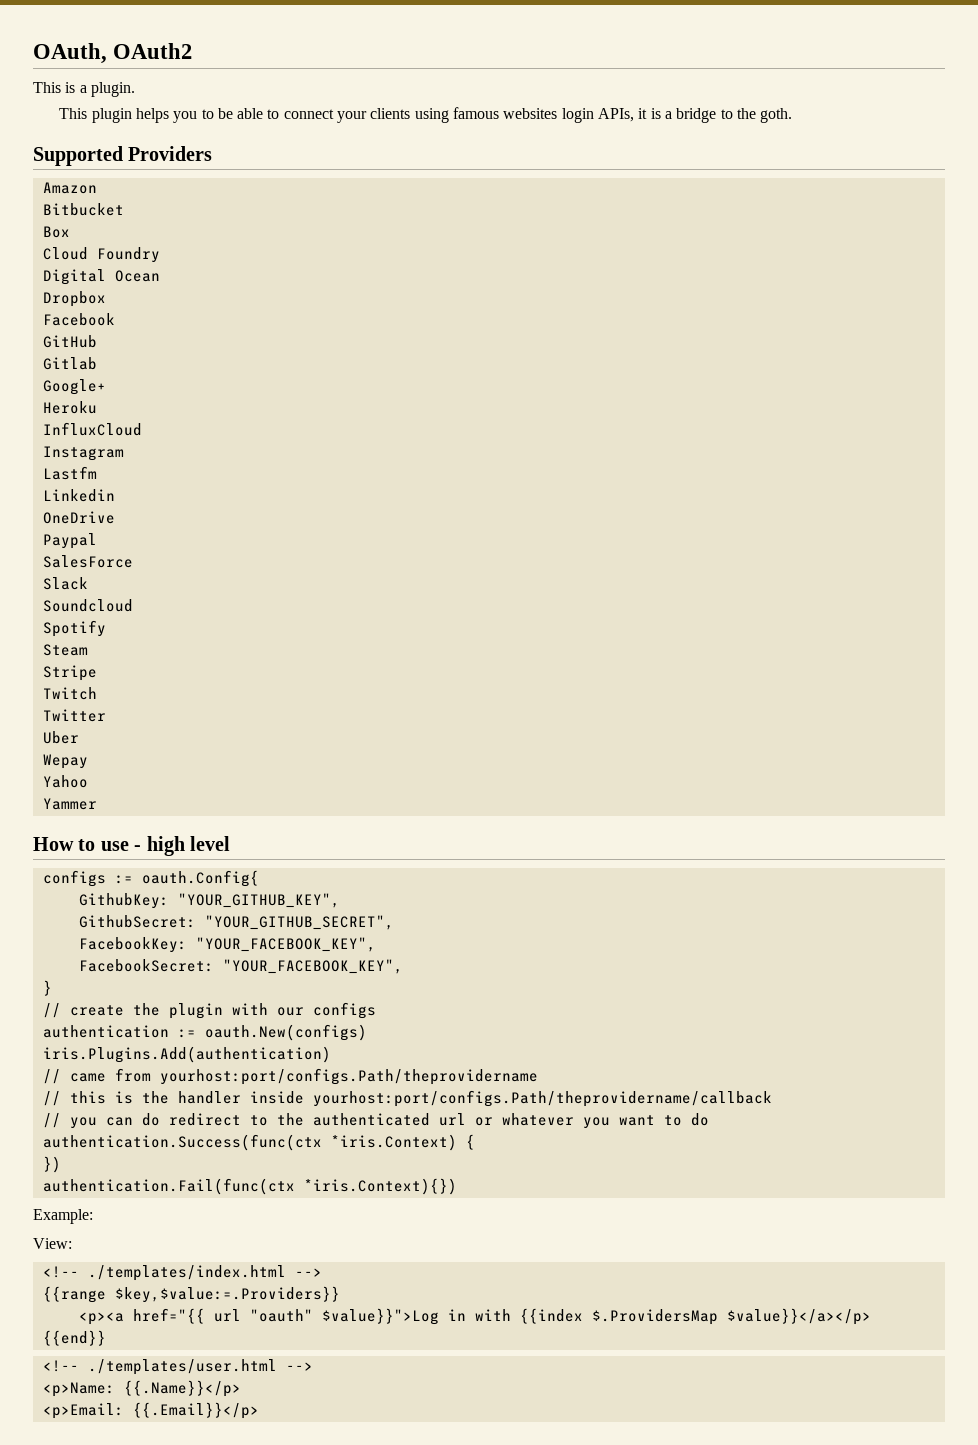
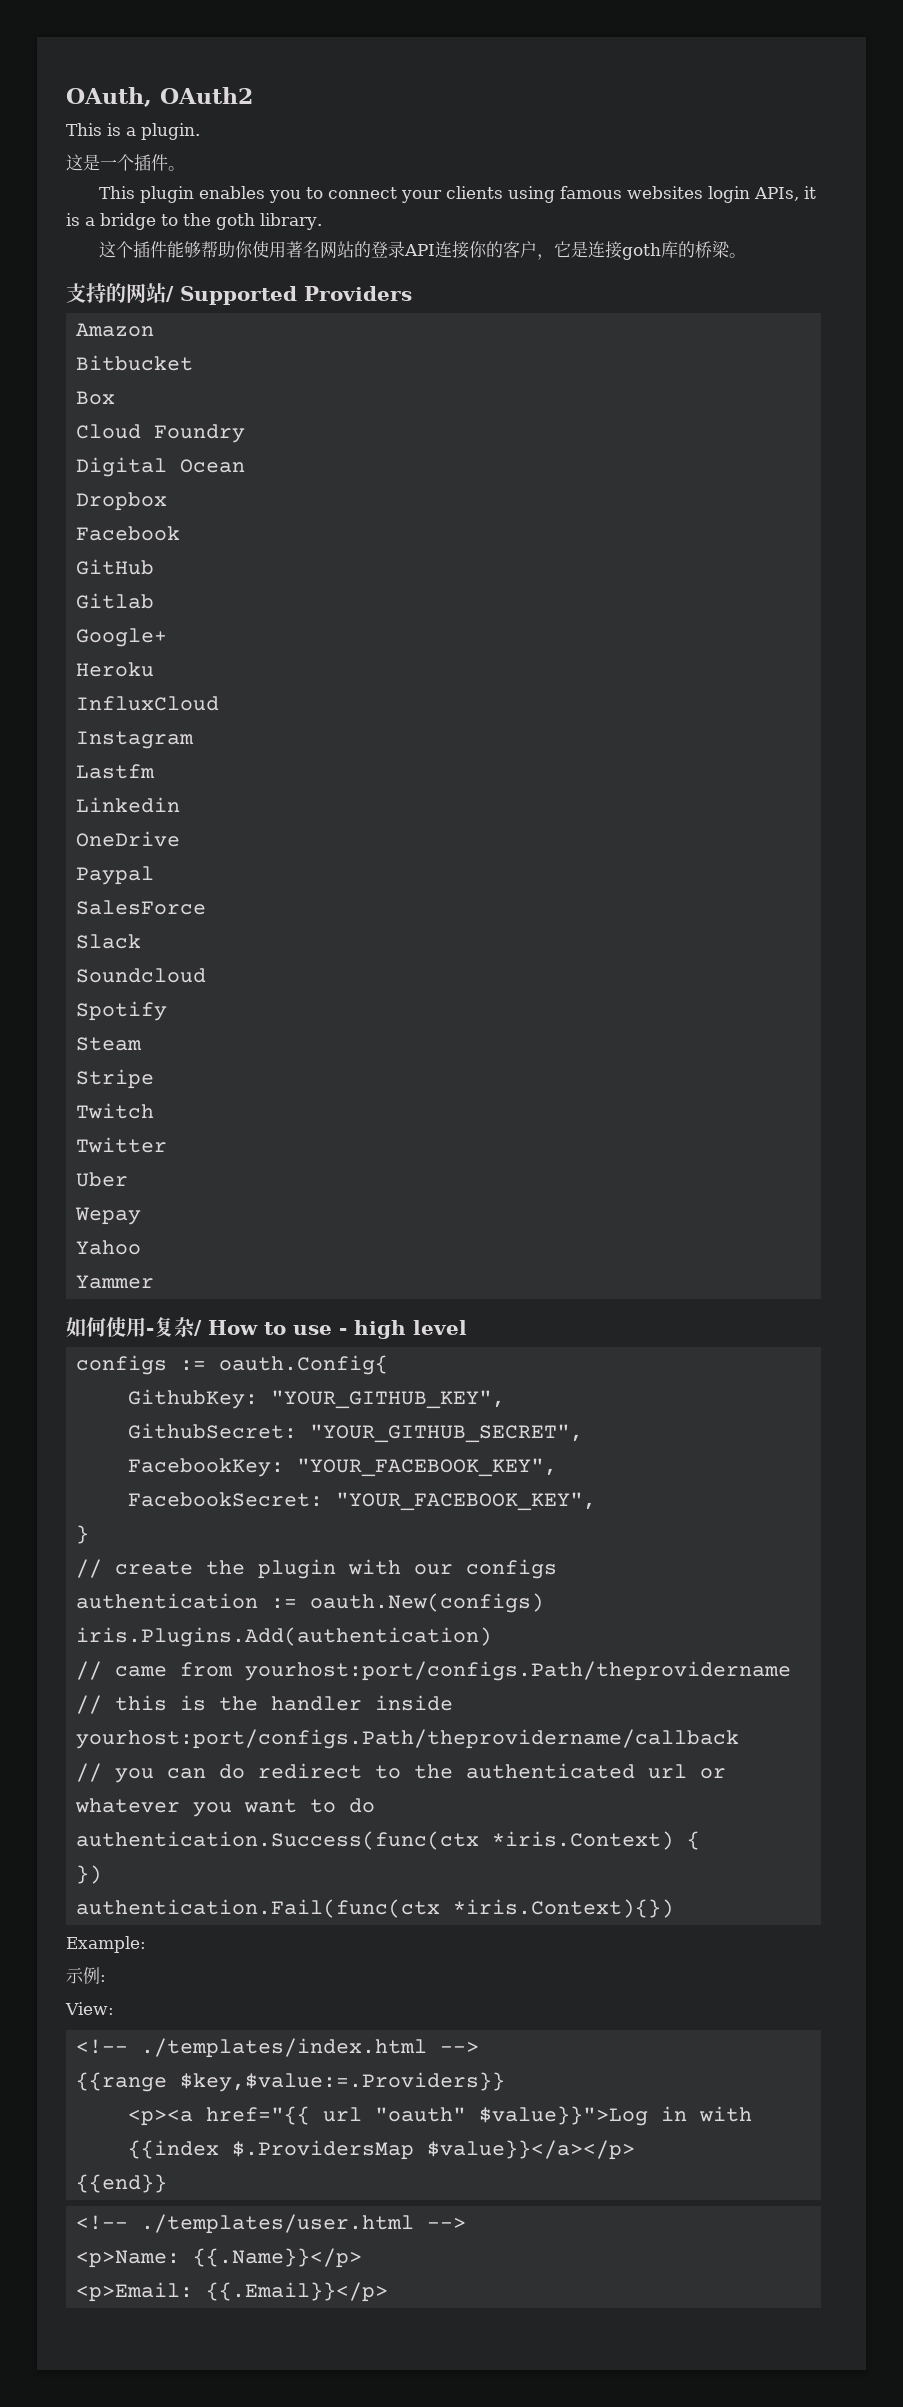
+ 这是一个插件。
- This plugin helps you to be able to connect your clients using famous websites login APIs, it is a bridge to the goth.
- Supported Providers
+ This plugin enables you to connect your clients using famous websites login APIs, it is a bridge to the goth library.
+ 这个插件能够帮助你使用著名网站的登录API连接你的客户，它是连接goth库的桥梁。
+ 支持的网站/ Supported Providers
- How to use - high level
+ 如何使用-复杂/ How to use - high level
+ 示例:

